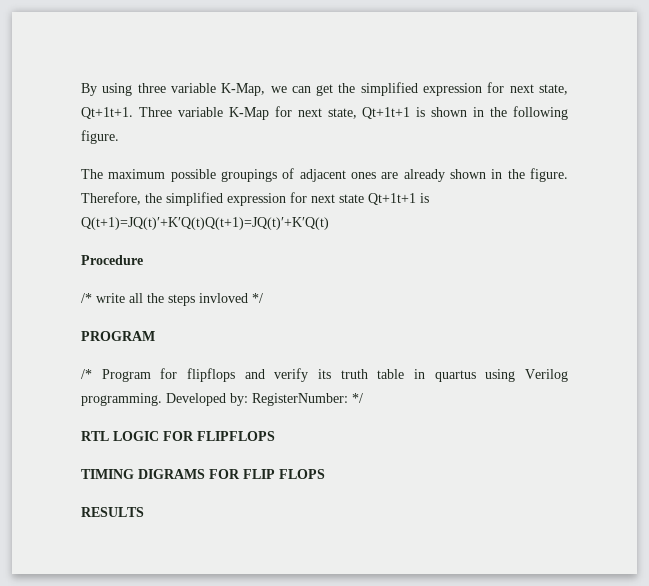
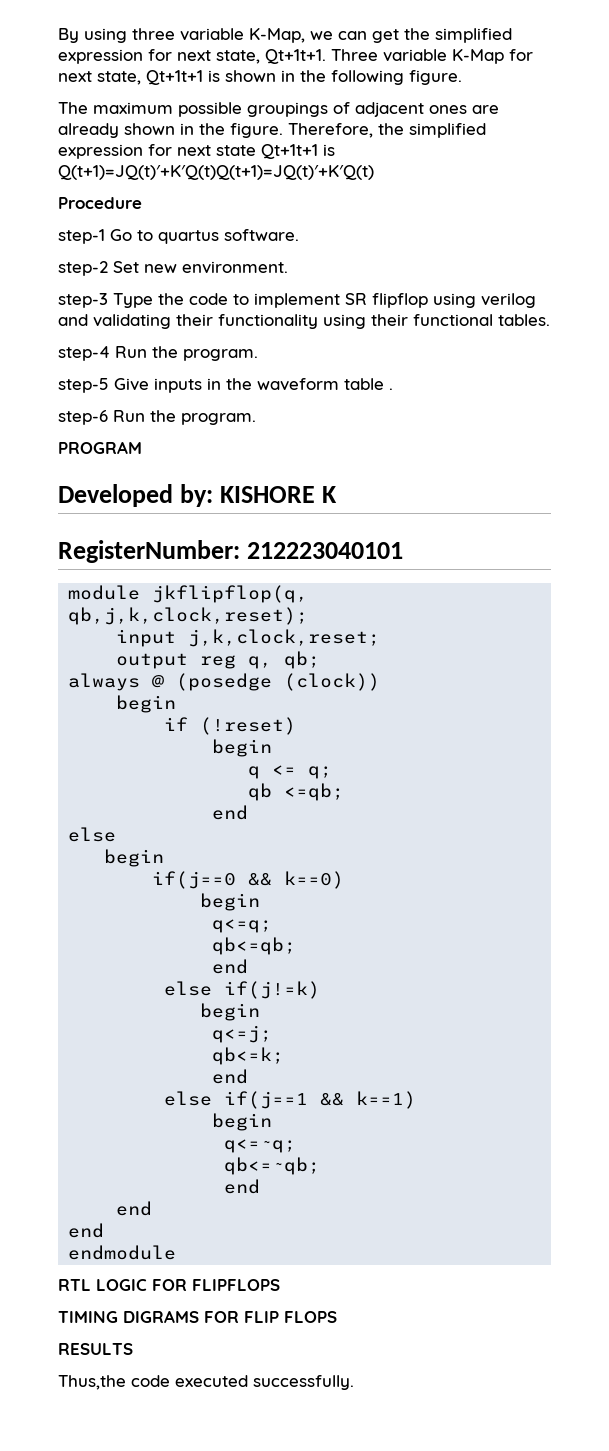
- /* write all the steps invloved */
+ step-1 Go to quartus software.
+ step-2 Set new environment.
+ step-3 Type the code to implement SR flipflop using verilog and validating their functionality using their functional tables.
+ step-4 Run the program.
+ step-5 Give inputs in the waveform table .
+ step-6 Run the program.
  PROGRAM
- /* Program for flipflops and verify its truth table in quartus using Verilog programming. Developed by: RegisterNumber: */
+ Developed by: KISHORE K
+ RegisterNumber: 212223040101
+ module jkflipflop(q, qb,j,k,clock,reset);
+ input j,k,clock,reset;
+ output reg q, qb;
+ always @ (posedge (clock))
+ begin
+ if (!reset)
+ begin
+ q <= q;
+ qb <=qb;
+ end
+ else
+ begin
+ if(j==0 && k==0)
+ begin
+ q<=q;
+ qb<=qb;
+ end
+ else if(j!=k)
+ begin
+ q<=j;
+ qb<=k;
+ end
+ else if(j==1 && k==1)
+ begin
+ q<=~q;
+ qb<=~qb;
+ end
+ end
+ end
+ endmodule
+ Thus,the code executed successfully.

